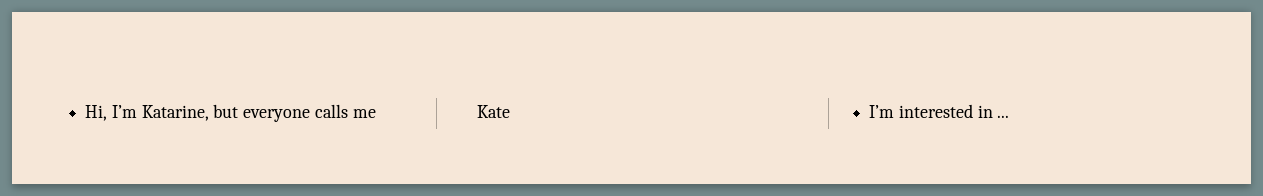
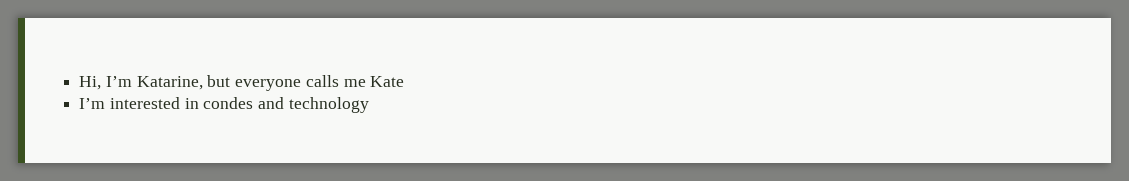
- I’m interested in ...
+ I’m interested in condes and technology

